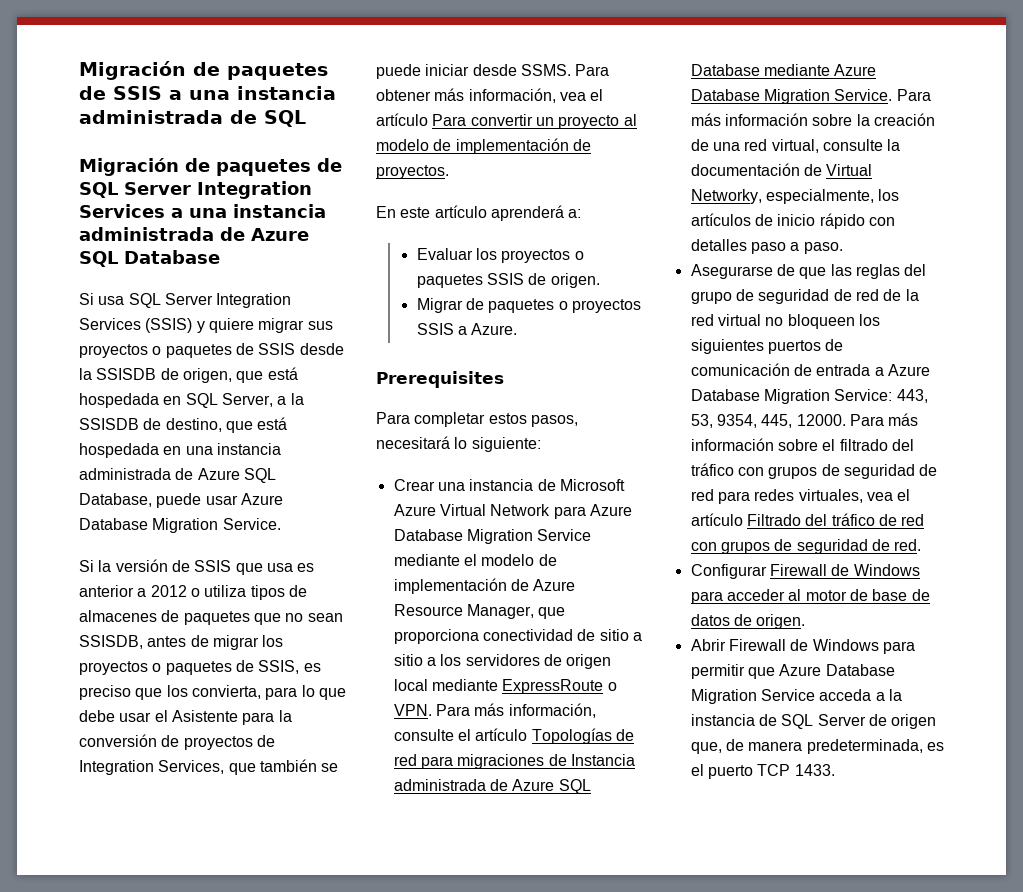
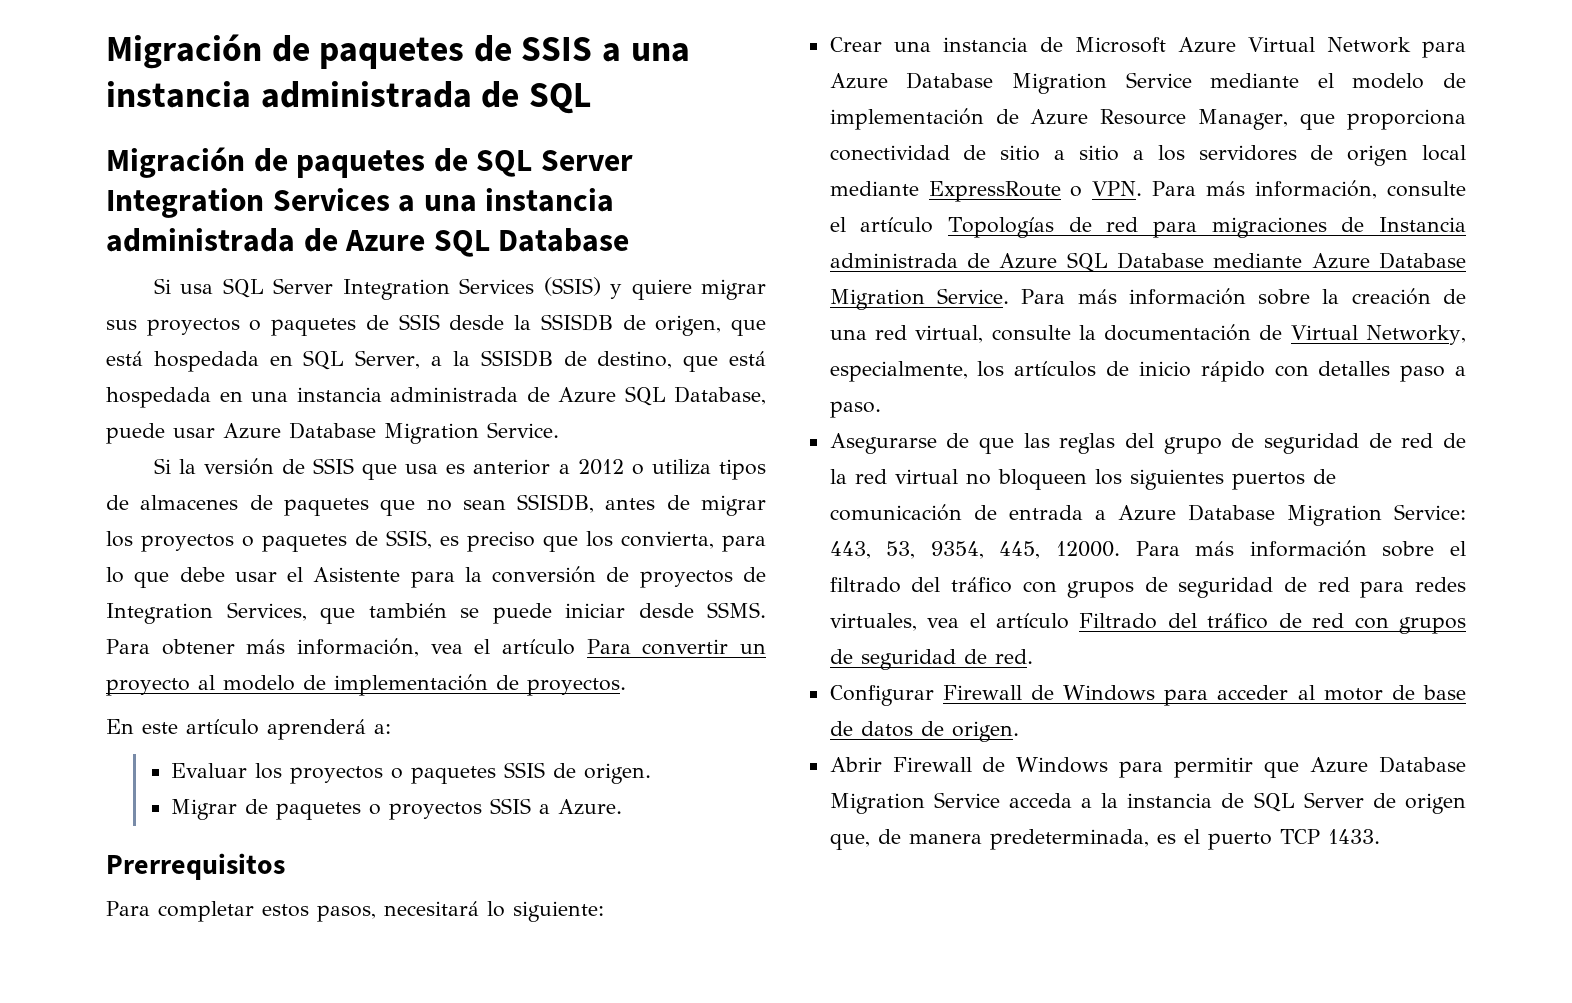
- Prerequisites
+ Prerrequisitos

